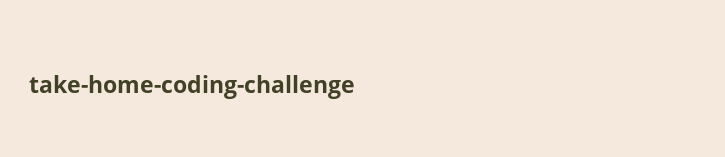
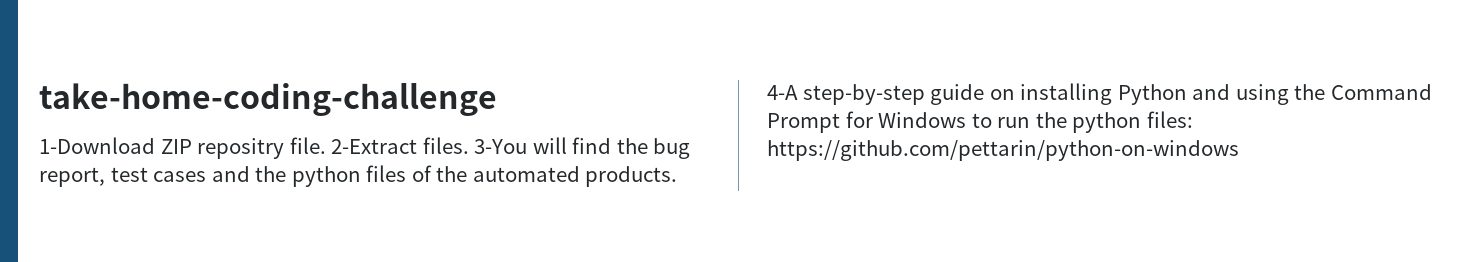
+ 1-Download ZIP repositry file. 2-Extract files. 3-You will find the bug report, test cases and the python files of the automated products. 4-A step-by-step guide on installing Python and using the Command Prompt for Windows to run the python files: https://github.com/pettarin/python-on-windows

